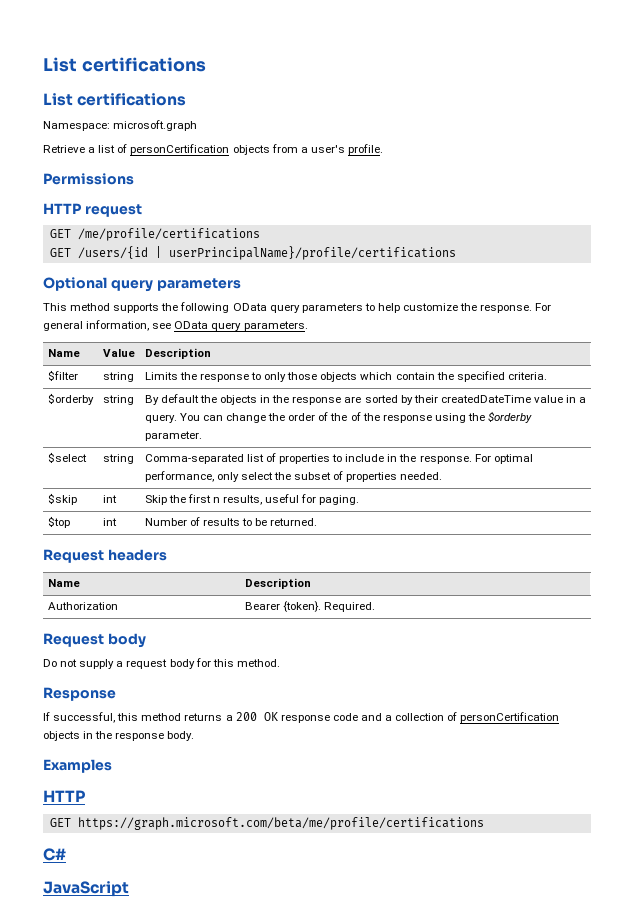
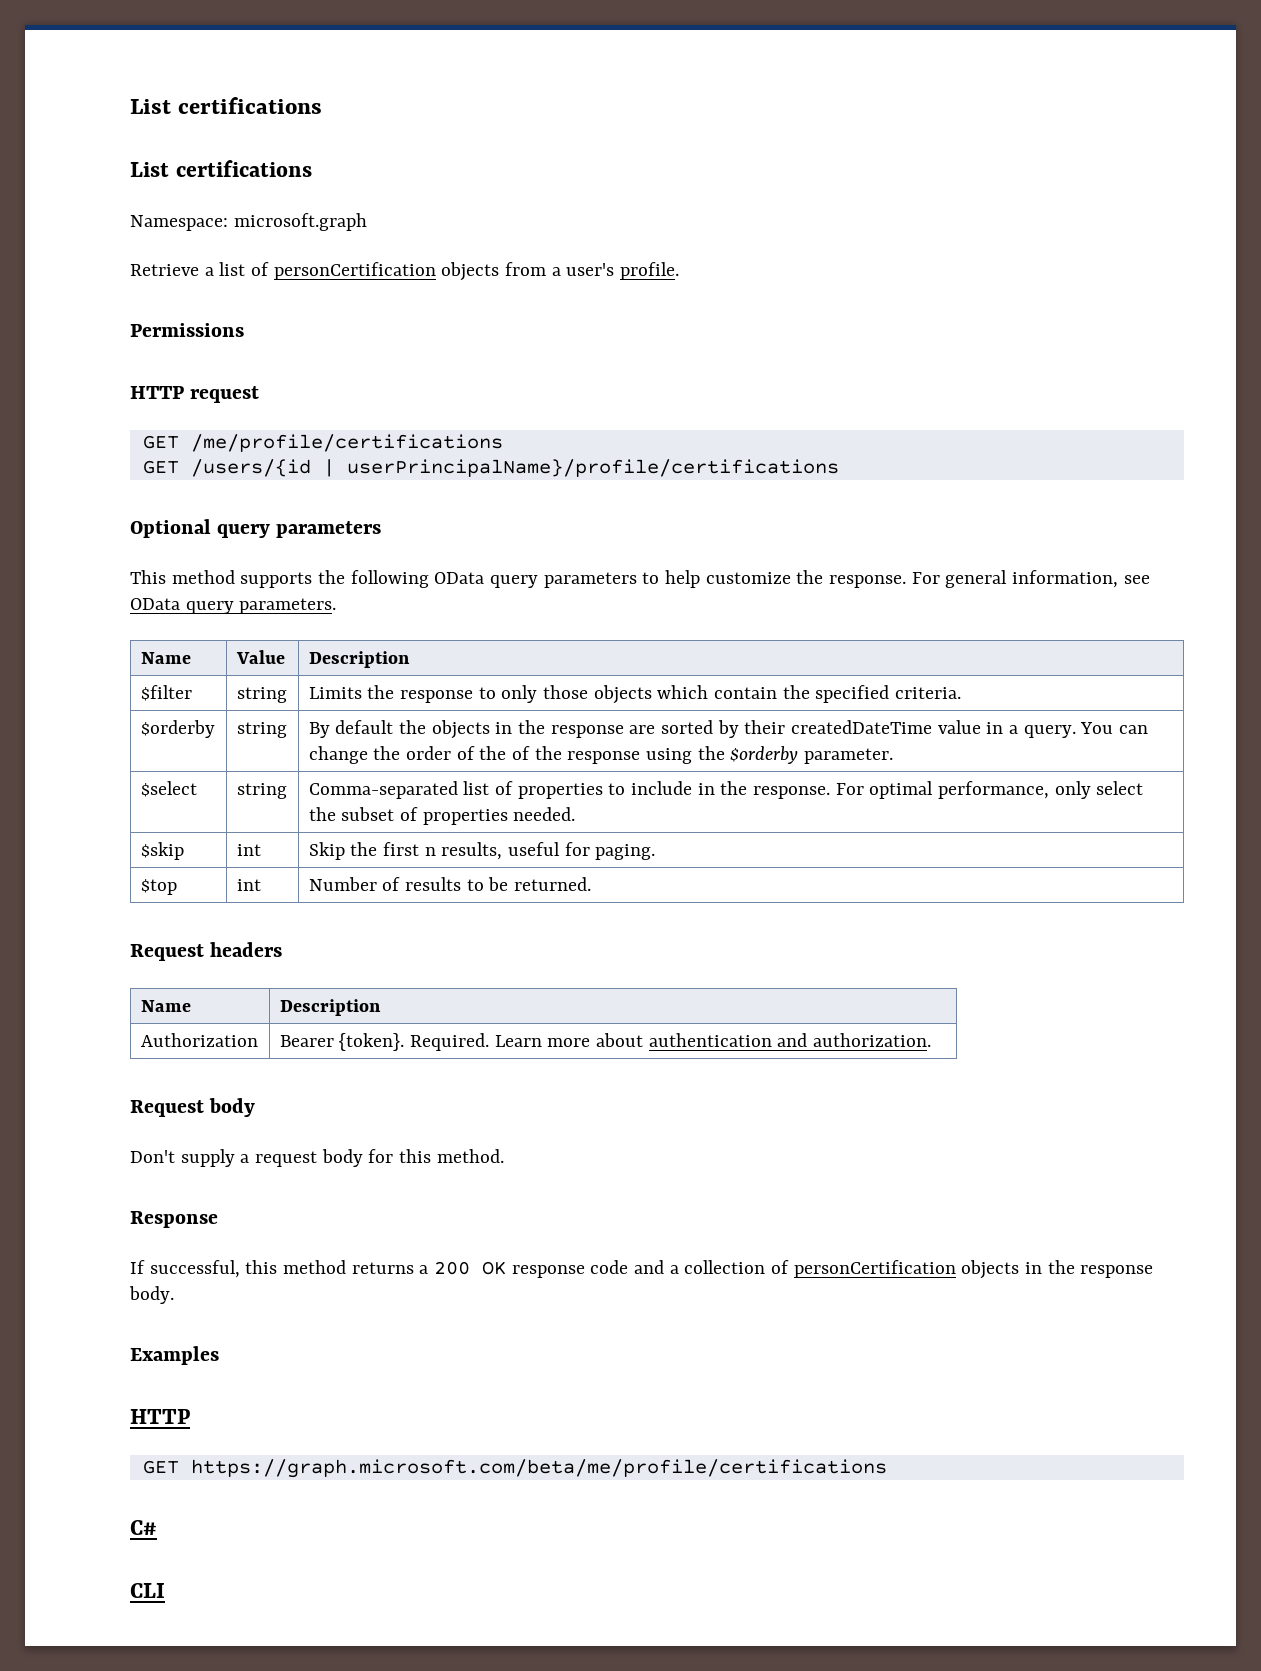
- Authorization | Bearer {token}. Required.
+ Authorization | Bearer {token}. Required. Learn more about authentication and authorization.
- Do not supply a request body for this method.
+ Don't supply a request body for this method.
- JavaScript
+ CLI

